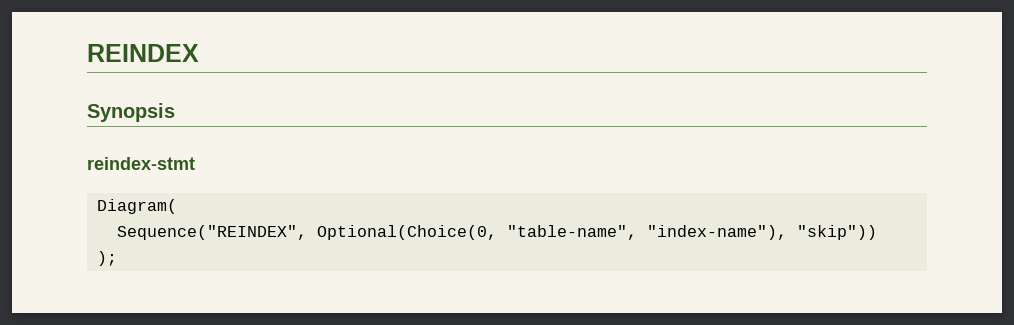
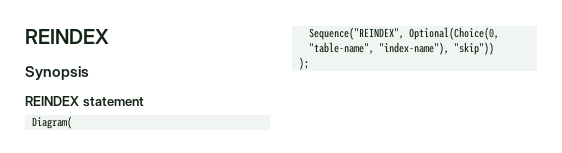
- reindex-stmt
+ REINDEX statement

